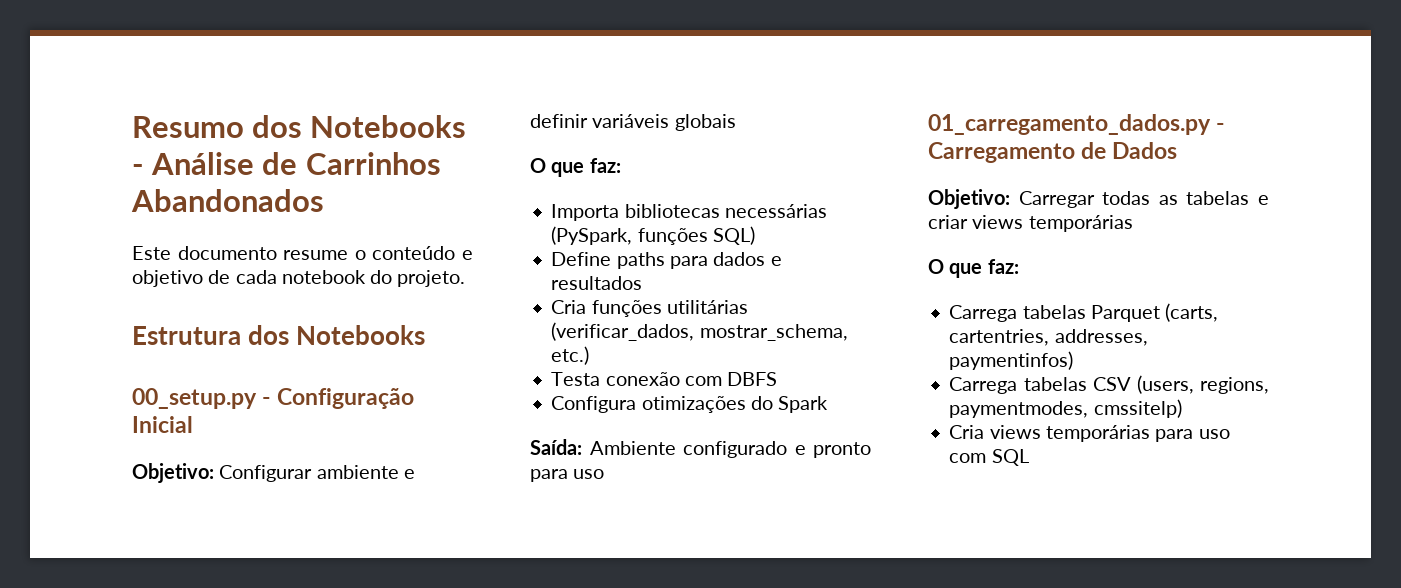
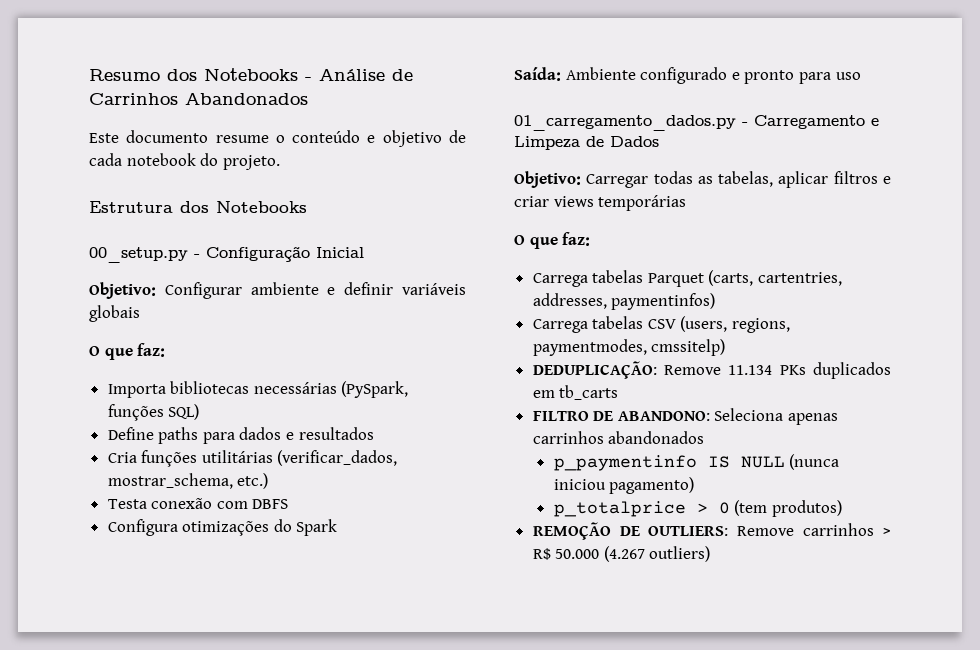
- 01_carregamento_dados.py - Carregamento de Dados
+ 01_carregamento_dados.py - Carregamento e Limpeza de Dados
- Objetivo: Carregar todas as tabelas e criar views temporárias
+ Objetivo: Carregar todas as tabelas, aplicar filtros e criar views temporárias
- Cria views temporárias para uso com SQL
+ DEDUPLICAÇÃO: Remove 11.134 PKs duplicados em tb_carts
+ FILTRO DE ABANDONO: Seleciona apenas carrinhos abandonados
+ p_paymentinfo IS NULL (nunca iniciou pagamento)
+ p_totalprice > 0 (tem produtos)
+ REMOÇÃO DE OUTLIERS: Remove carrinhos > R$ 50.000 (4.267 outliers)

